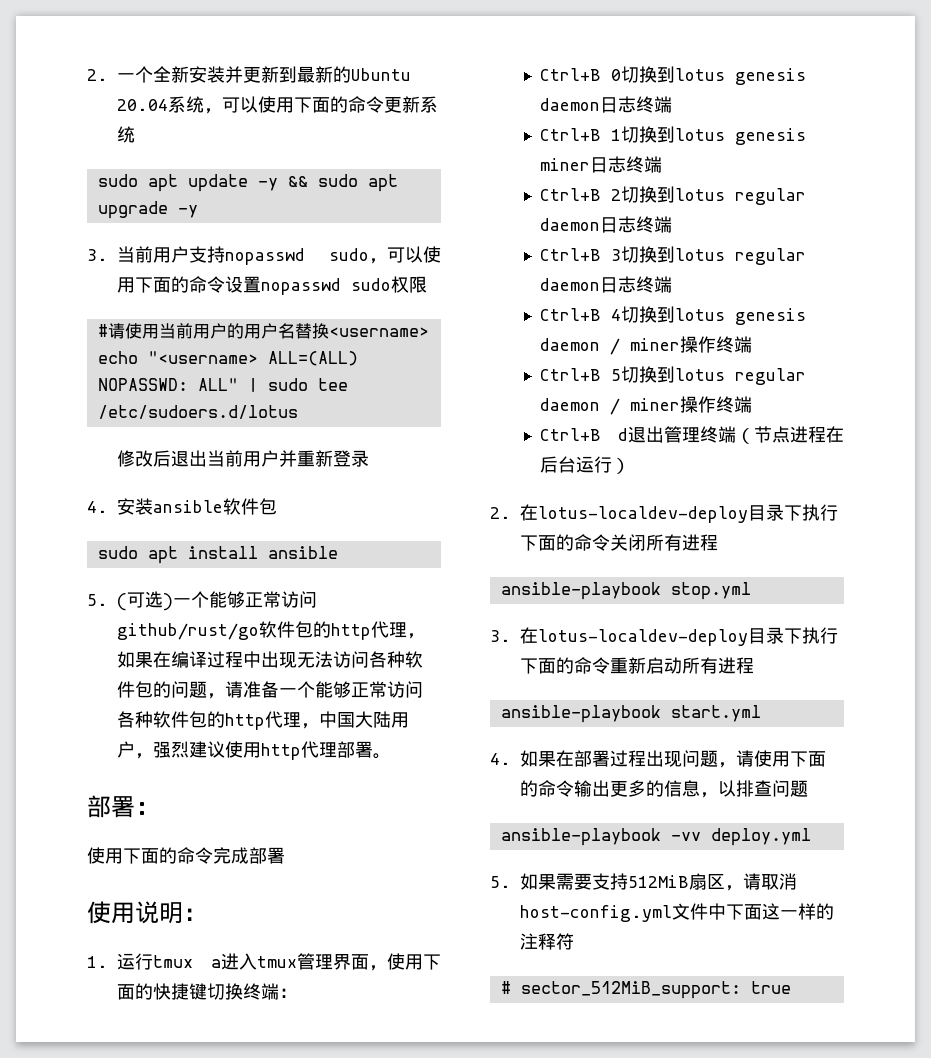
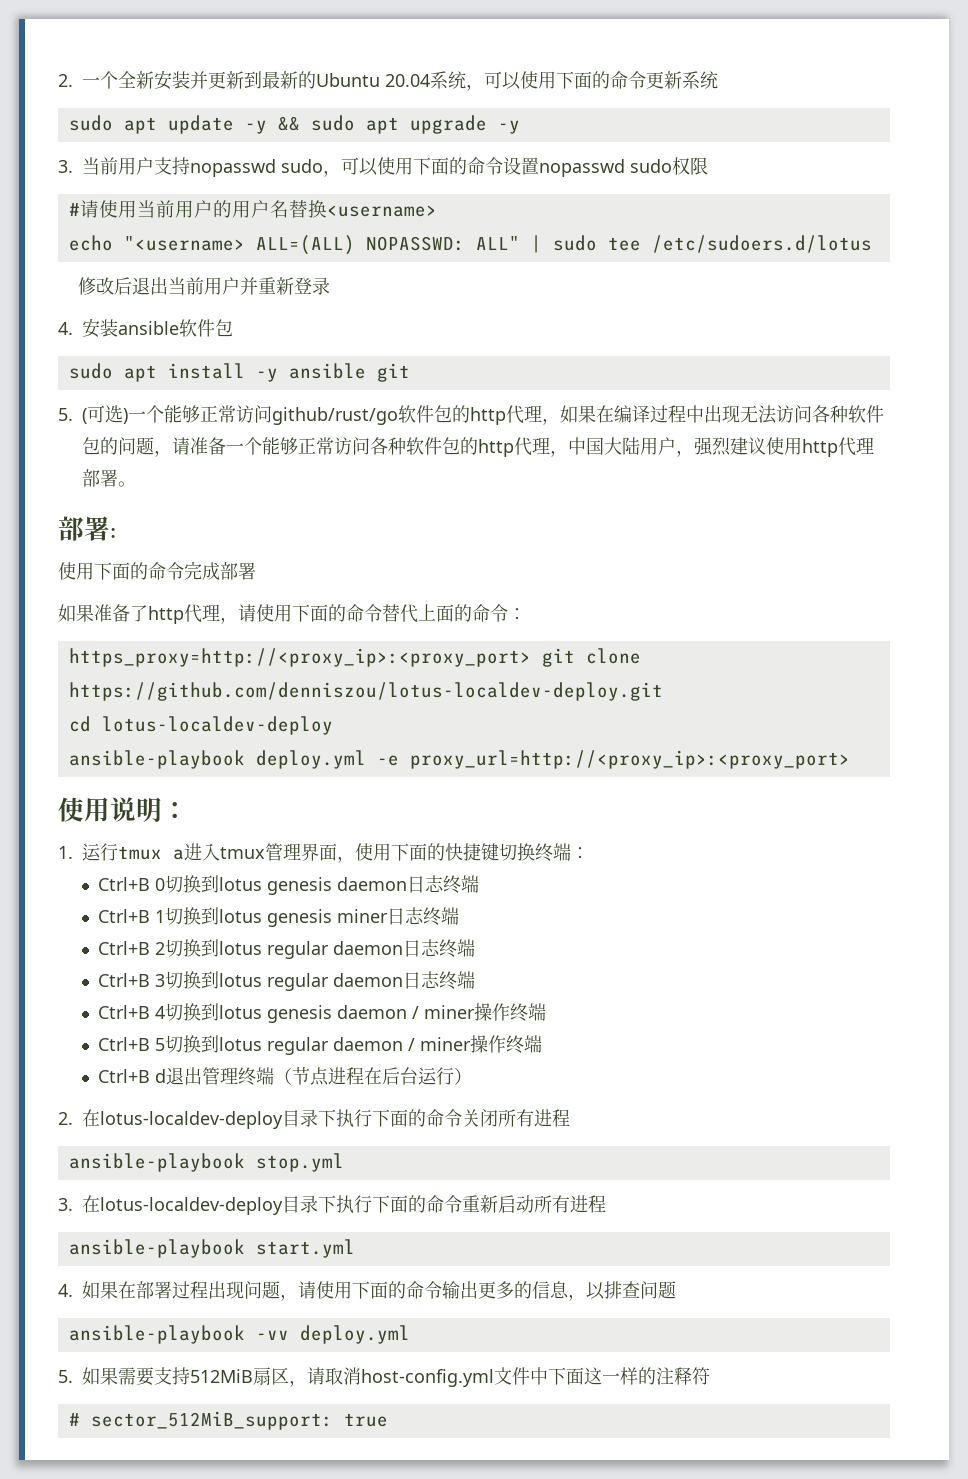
- sudo apt install ansible
+ sudo apt install -y ansible git
+ 如果准备了http代理，请使用下面的命令替代上面的命令：
+ https_proxy=http://<proxy_ip>:<proxy_port> git clone https://github.com/denniszou/lotus-localdev-deploy.git
+ cd lotus-localdev-deploy
+ ansible-playbook deploy.yml -e proxy_url=http://<proxy_ip>:<proxy_port>

